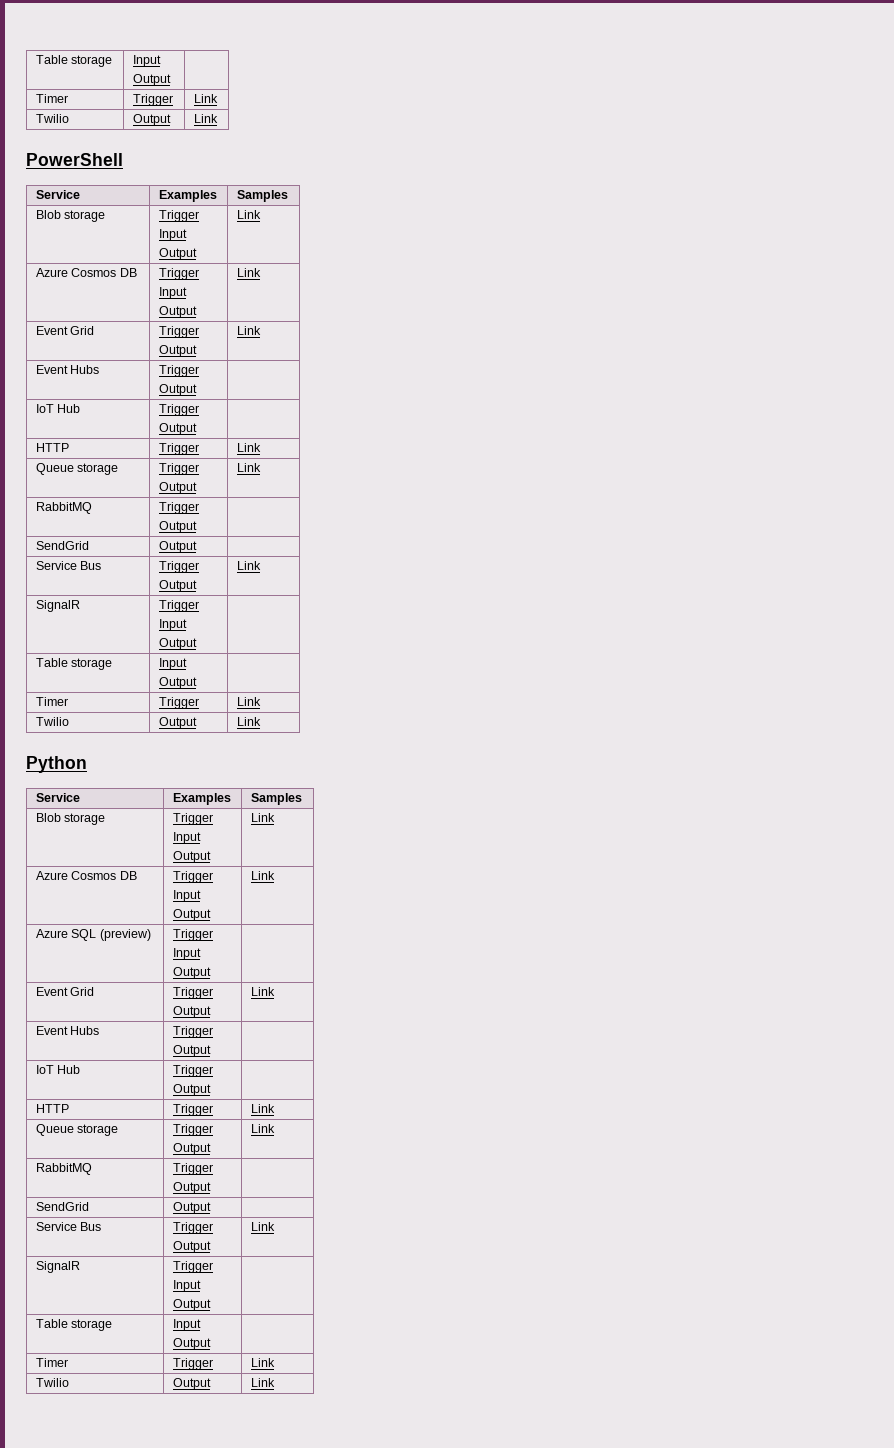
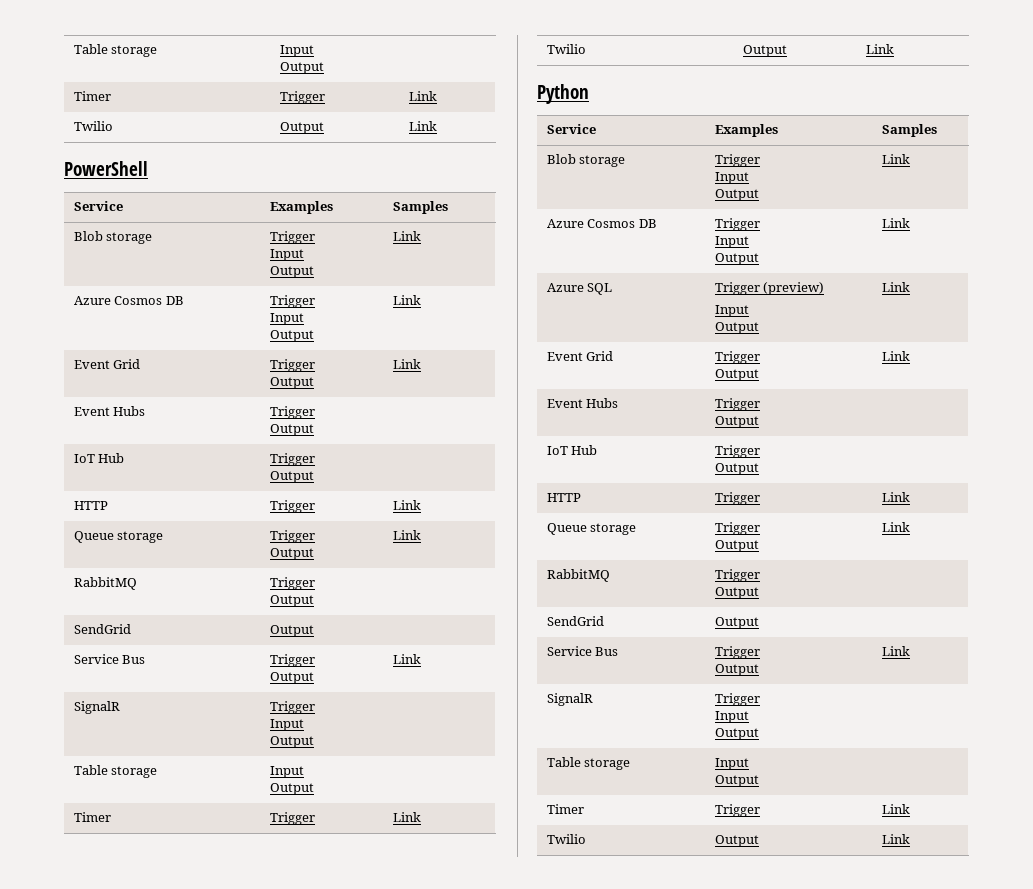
- Azure SQL (preview) | Trigger
+ Azure SQL | Trigger (preview)
  Input
- Output |
+ Output | Link

